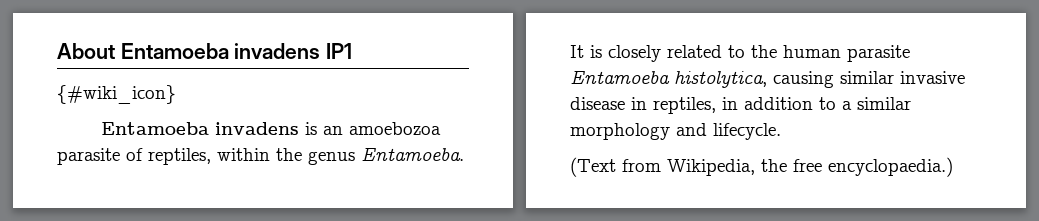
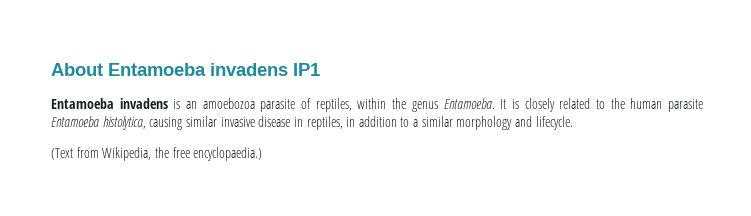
- {#wiki_icon}

